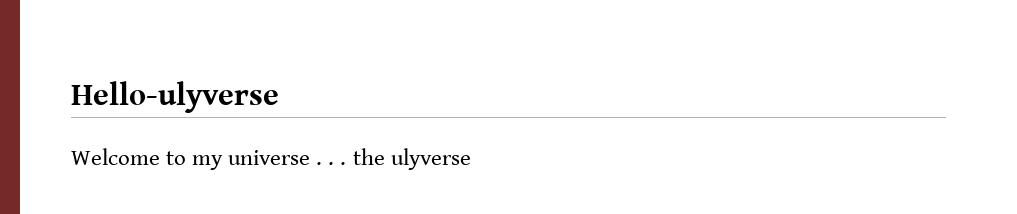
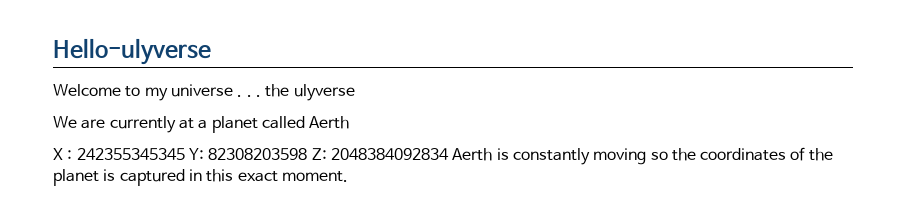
+ We are currently at a planet called Aerth
+ X : 242355345345 Y: 82308203598 Z: 2048384092834 Aerth is constantly moving so the coordinates of the planet is captured in this exact moment.

